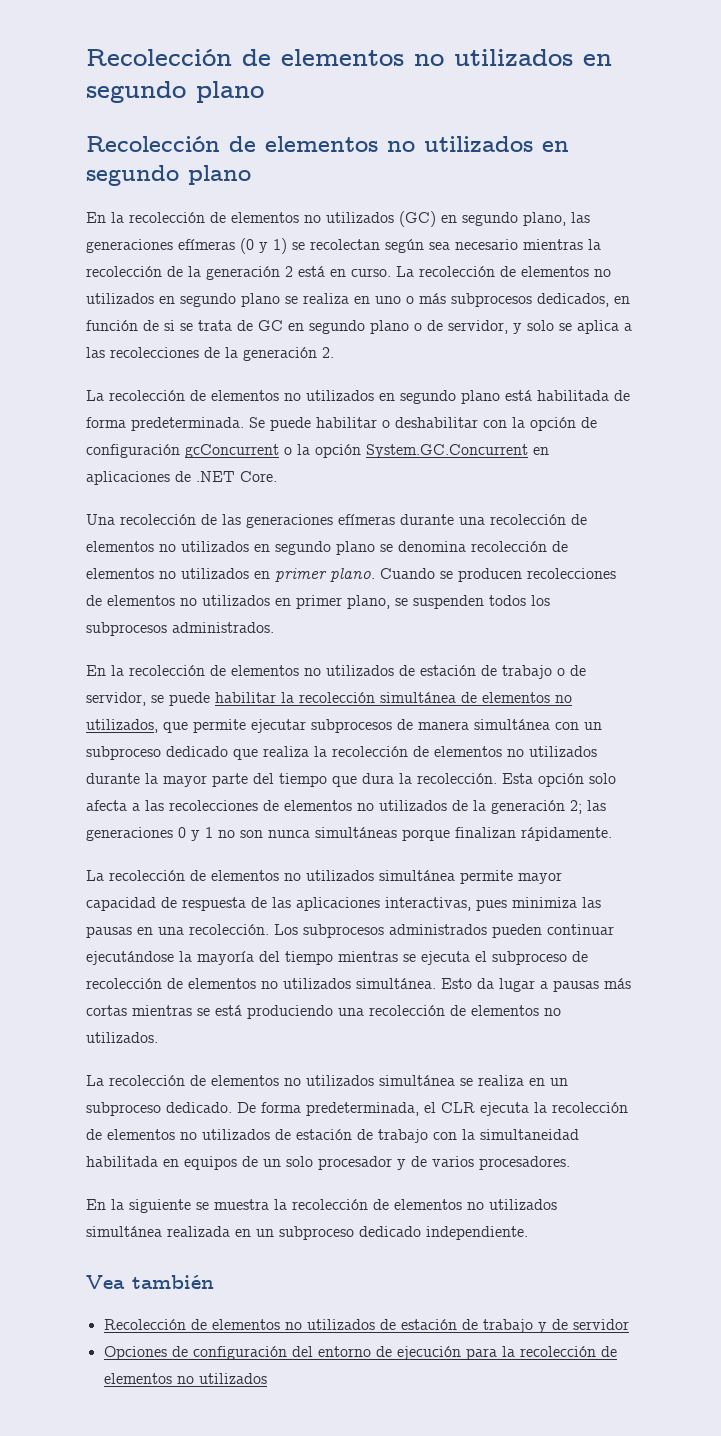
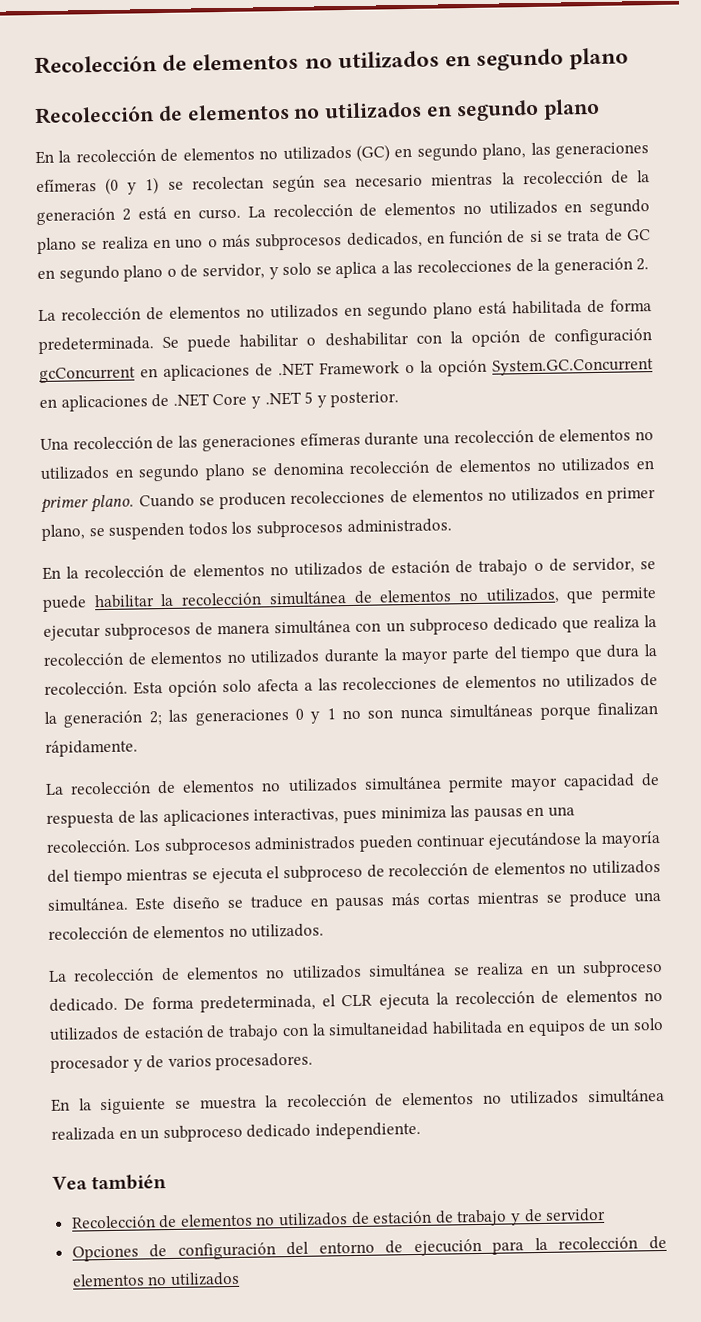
- Se puede habilitar o deshabilitar con la opción de configuración gcConcurrent o la opción System.GC.Concurrent en aplicaciones de .NET Core.
+ Se puede habilitar o deshabilitar con la opción de configuración gcConcurrent en aplicaciones de .NET Framework o la opción System.GC.Concurrent en aplicaciones de .NET Core y .NET 5 y posterior.
- Esto da lugar a pausas más cortas mientras se está produciendo una recolección de elementos no utilizados.
+ Este diseño se traduce en pausas más cortas mientras se produce una recolección de elementos no utilizados.

